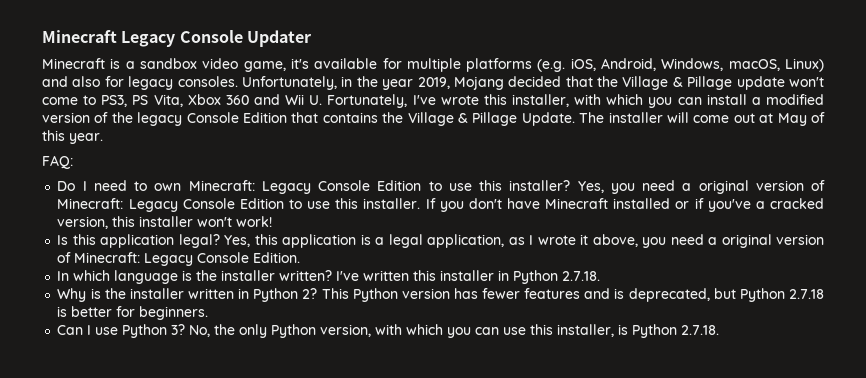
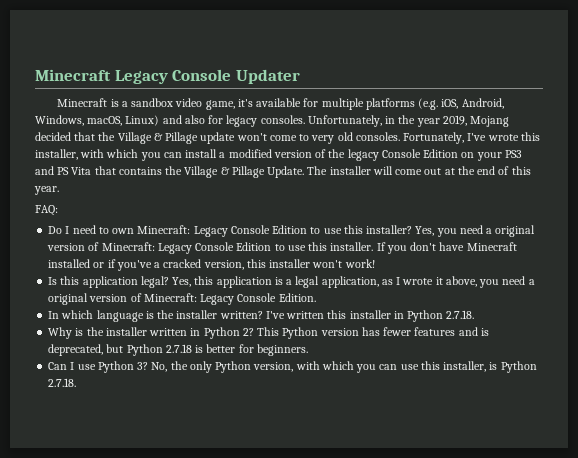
- Unfortunately, in the year 2019, Mojang decided that the Village & Pillage update won't come to PS3, PS Vita, Xbox 360 and Wii U. Fortunately, I've wrote this installer, with which you can install a modified version of the legacy Console Edition that contains the Village & Pillage Update.
+ Unfortunately, in the year 2019, Mojang decided that the Village & Pillage update won't come to very old consoles. Fortunately, I've wrote this installer, with which you can install a modified version of the legacy Console Edition on your PS3 and PS Vita that contains the Village & Pillage Update.
- The installer will come out at May of this year.
+ The installer will come out at the end of this year.

